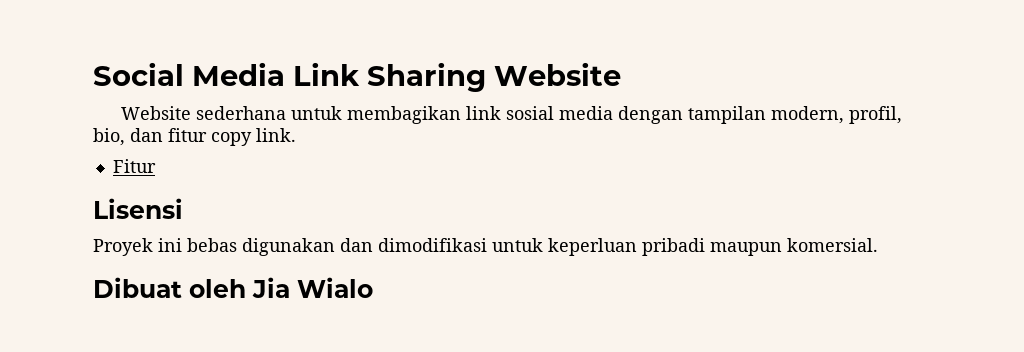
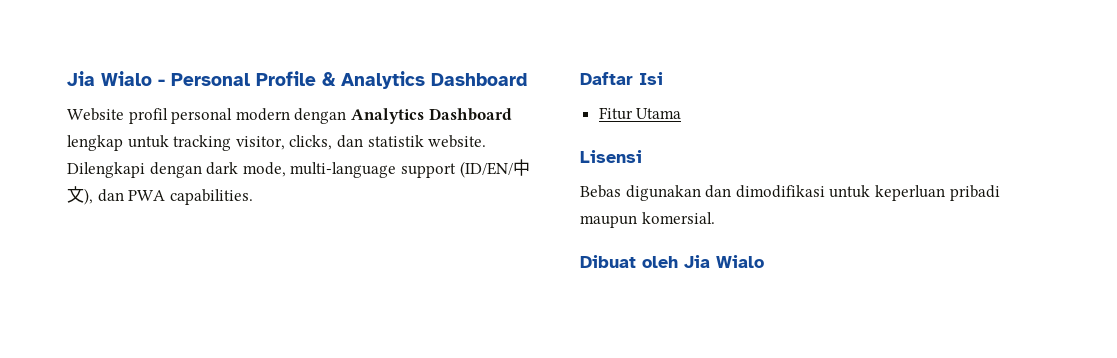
- Social Media Link Sharing Website
- Website sederhana untuk membagikan link sosial media dengan tampilan modern, profil, bio, dan fitur copy link.
+ Jia Wialo - Personal Profile & Analytics Dashboard
+ Website profil personal modern dengan Analytics Dashboard lengkap untuk tracking visitor, clicks, dan statistik website. Dilengkapi dengan dark mode, multi-language support (ID/EN/中文), dan PWA capabilities.
+ Daftar Isi
- Fitur
+ Fitur Utama
- Proyek ini bebas digunakan dan dimodifikasi untuk keperluan pribadi maupun komersial.
+ Bebas digunakan dan dimodifikasi untuk keperluan pribadi maupun komersial.

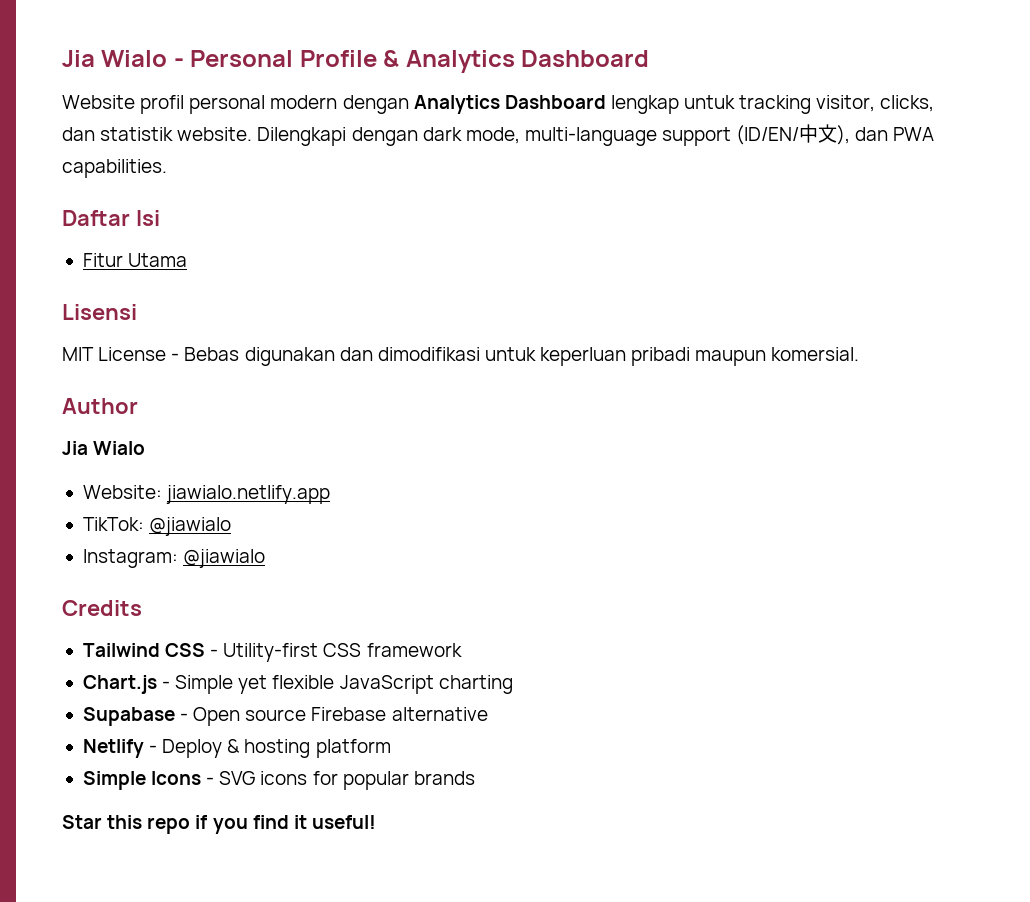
- Bebas digunakan dan dimodifikasi untuk keperluan pribadi maupun komersial.
+ MIT License - Bebas digunakan dan dimodifikasi untuk keperluan pribadi maupun komersial.
- Dibuat oleh Jia Wialo
+ Author
+ Jia Wialo
+ Website: jiawialo.netlify.app
+ TikTok: @jiawialo
+ Instagram: @jiawialo
+ Credits
+ Tailwind CSS - Utility-first CSS framework
+ Chart.js - Simple yet flexible JavaScript charting
+ Supabase - Open source Firebase alternative
+ Netlify - Deploy & hosting platform
+ Simple Icons - SVG icons for popular brands
+ Star this repo if you find it useful!

